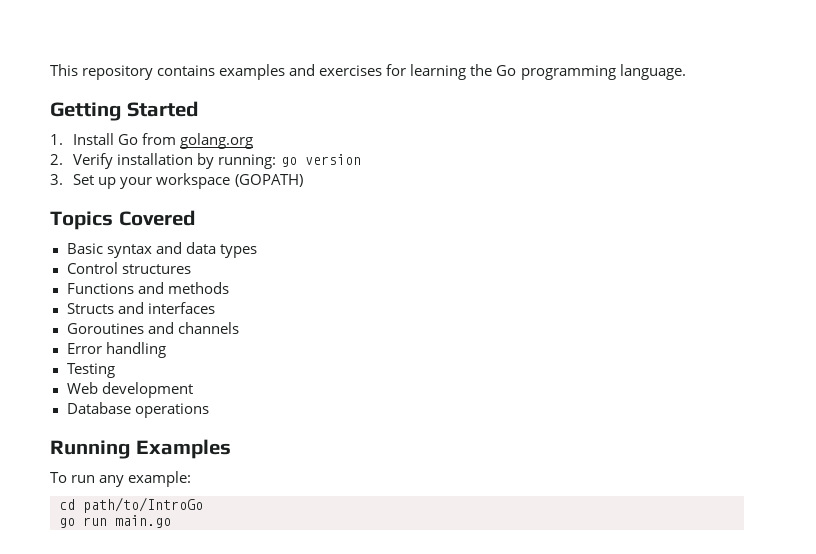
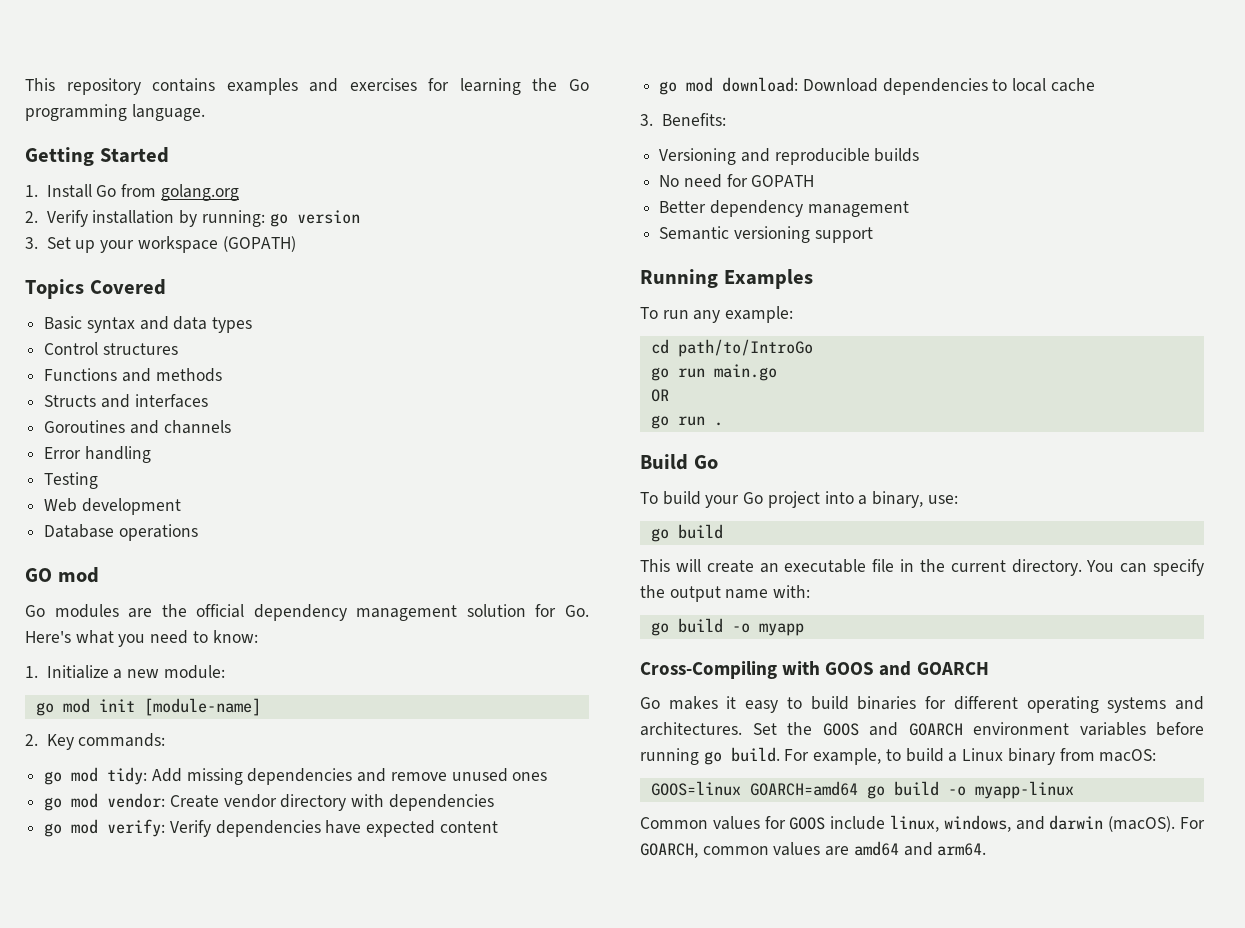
+ GO mod
+ Go modules are the official dependency management solution for Go. Here's what you need to know:
+ 1. Initialize a new module:
+ go mod init [module-name]
+ 2. Key commands:
+ go mod tidy: Add missing dependencies and remove unused ones
+ go mod vendor: Create vendor directory with dependencies
+ go mod verify: Verify dependencies have expected content
+ go mod download: Download dependencies to local cache
+ 3. Benefits:
+ Versioning and reproducible builds
+ No need for GOPATH
+ Better dependency management
+ Semantic versioning support
+ OR
+ go run .
+ Build Go
+ To build your Go project into a binary, use:
+ go build
+ This will create an executable file in the current directory. You can specify the output name with:
+ go build -o myapp
+ Cross-Compiling with GOOS and GOARCH
+ Go makes it easy to build binaries for different operating systems and architectures. Set the GOOS and GOARCH environment variables before running go build. For example, to build a Linux binary from macOS:
+ GOOS=linux GOARCH=amd64 go build -o myapp-linux
+ Common values for GOOS include linux, windows, and darwin (macOS). For GOARCH, common values are amd64 and arm64.

